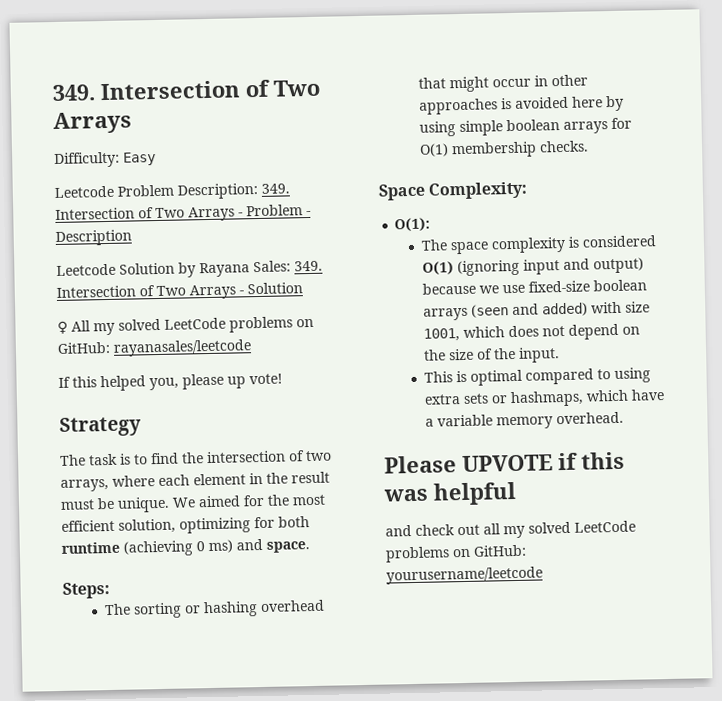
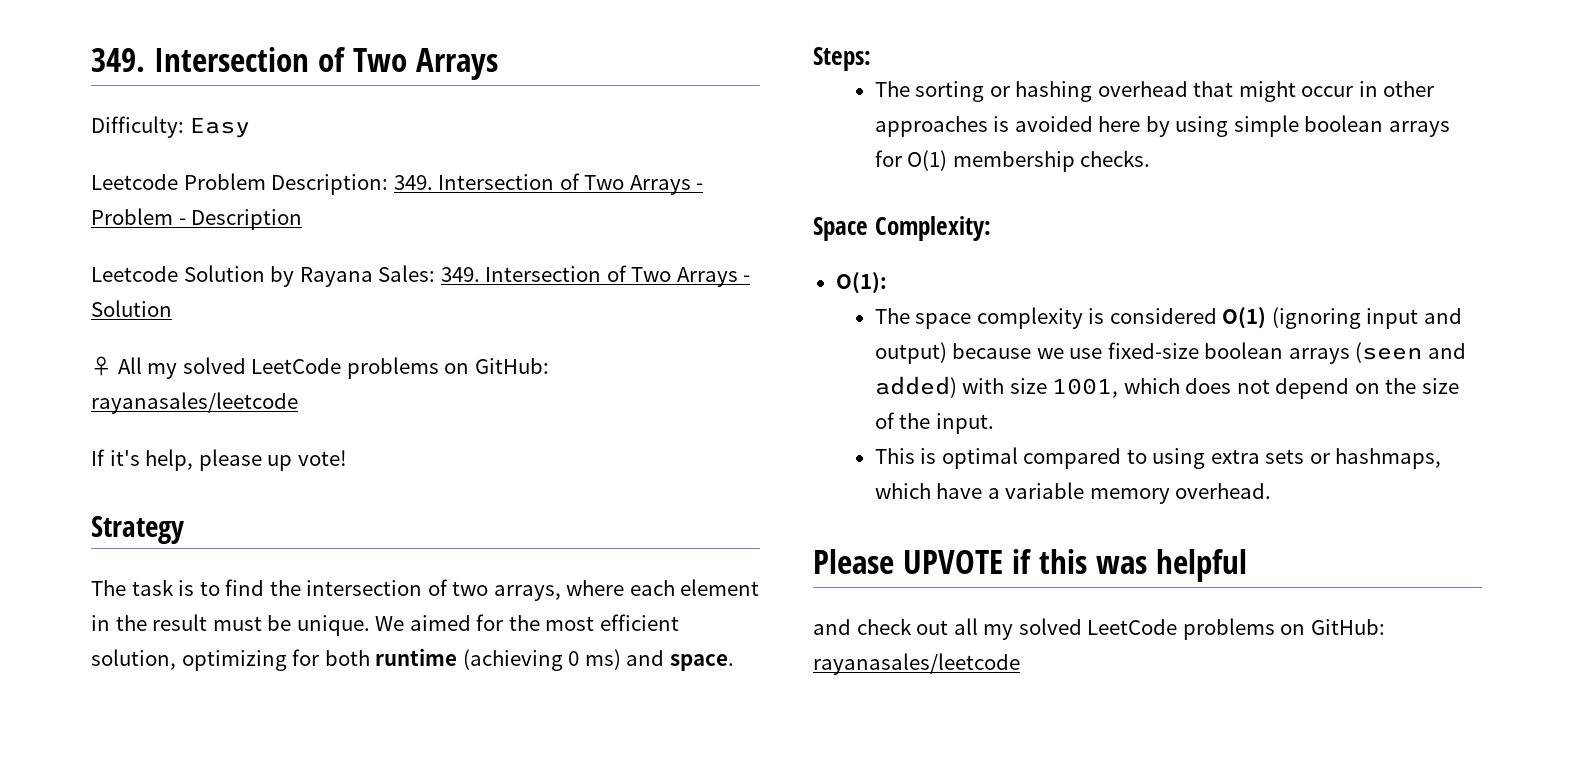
- If this helped you, please up vote!
+ If it's help, please up vote!
- and check out all my solved LeetCode problems on GitHub: yourusername/leetcode
+ and check out all my solved LeetCode problems on GitHub: rayanasales/leetcode

